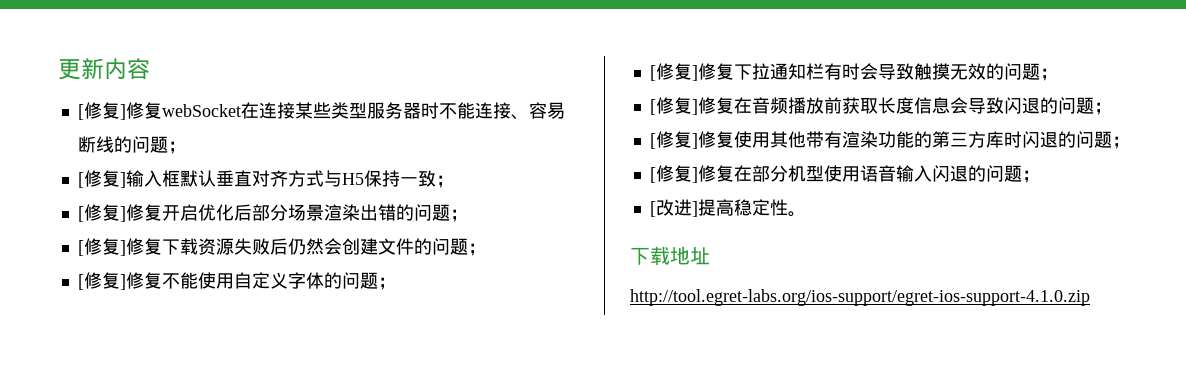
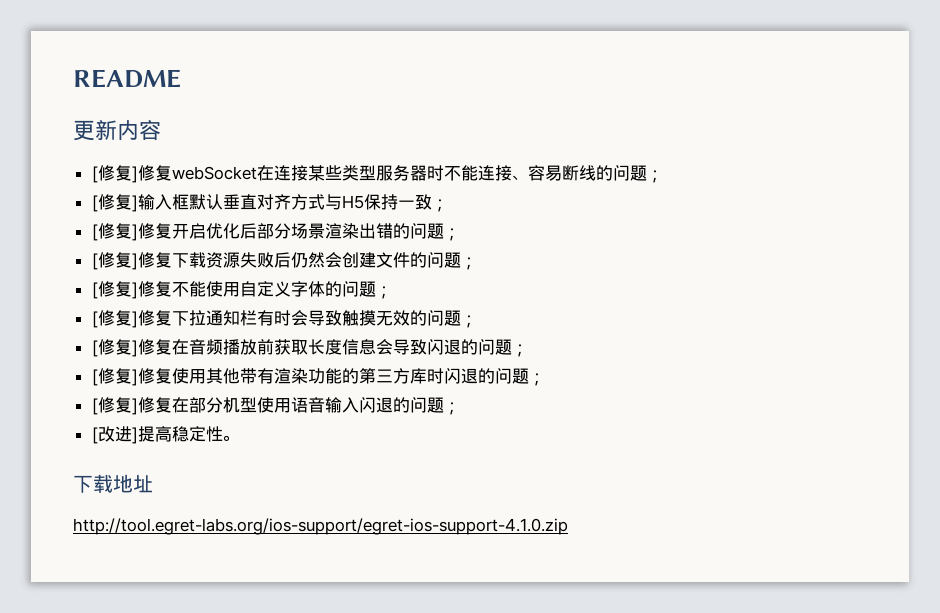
+ README

